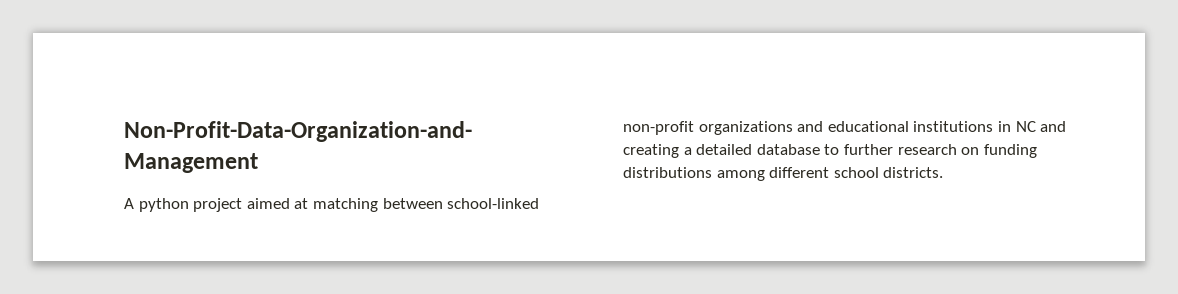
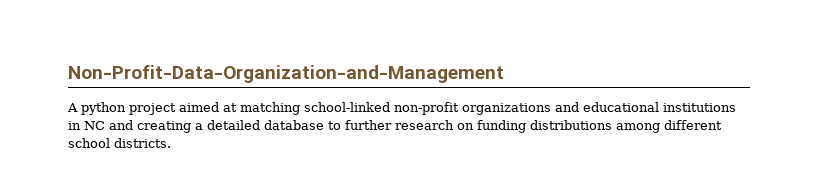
- A python project aimed at matching between school-linked non-profit organizations and educational institutions in NC and creating a detailed database to further research on funding distributions among different school districts.
+ A python project aimed at matching school-linked non-profit organizations and educational institutions in NC and creating a detailed database to further research on funding distributions among different school districts.

